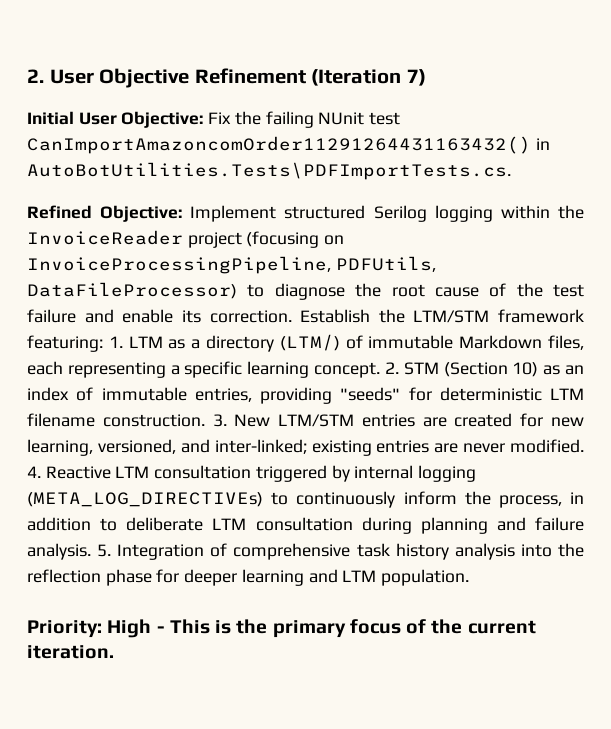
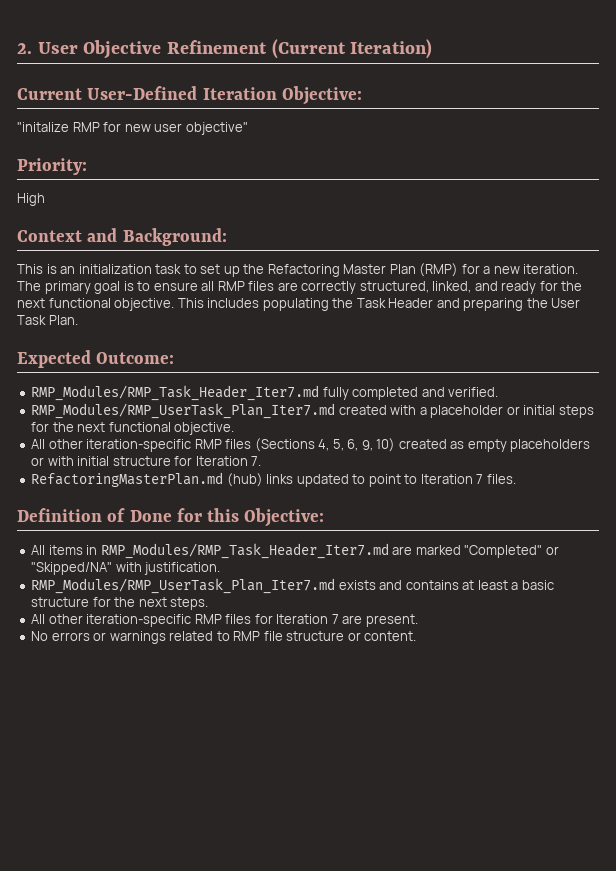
- 2. User Objective Refinement (Iteration 7)
- Initial User Objective: Fix the failing NUnit test CanImportAmazoncomOrder11291264431163432() in AutoBotUtilities.Tests\PDFImportTests.cs.
- Refined Objective: Implement structured Serilog logging within the InvoiceReader project (focusing on InvoiceProcessingPipeline, PDFUtils, DataFileProcessor) to diagnose the root cause of the test failure and enable its correction. Establish the LTM/STM framework featuring: 1. LTM as a directory (LTM/) of immutable Markdown files, each representing a specific learning concept. 2. STM (Section 10) as an index of immutable entries, providing "seeds" for deterministic LTM filename construction. 3. New LTM/STM entries are created for new learning, versioned, and inter-linked; existing entries are never modified. 4. Reactive LTM consultation triggered by internal logging (META_LOG_DIRECTIVEs) to continuously inform the process, in addition to deliberate LTM consultation during planning and failure analysis. 5. Integration of comprehensive task history analysis into the reflection phase for deeper learning and LTM population.
+ 2. User Objective Refinement (Current Iteration)
+ Current User-Defined Iteration Objective:
+ "initalize RMP for new user objective"
- Priority: High - This is the primary focus of the current iteration.
+ Priority:
+ High
+ Context and Background:
+ This is an initialization task to set up the Refactoring Master Plan (RMP) for a new iteration. The primary goal is to ensure all RMP files are correctly structured, linked, and ready for the next functional objective. This includes populating the Task Header and preparing the User Task Plan.
+ Expected Outcome:
+ RMP_Modules/RMP_Task_Header_Iter7.md fully completed and verified.
+ RMP_Modules/RMP_UserTask_Plan_Iter7.md created with a placeholder or initial steps for the next functional objective.
+ All other iteration-specific RMP files (Sections 4, 5, 6, 9, 10) created as empty placeholders or with initial structure for Iteration 7.
+ RefactoringMasterPlan.md (hub) links updated to point to Iteration 7 files.
+ Definition of Done for this Objective:
+ All items in RMP_Modules/RMP_Task_Header_Iter7.md are marked "Completed" or "Skipped/NA" with justification.
+ RMP_Modules/RMP_UserTask_Plan_Iter7.md exists and contains at least a basic structure for the next steps.
+ All other iteration-specific RMP files for Iteration 7 are present.
+ No errors or warnings related to RMP file structure or content.

